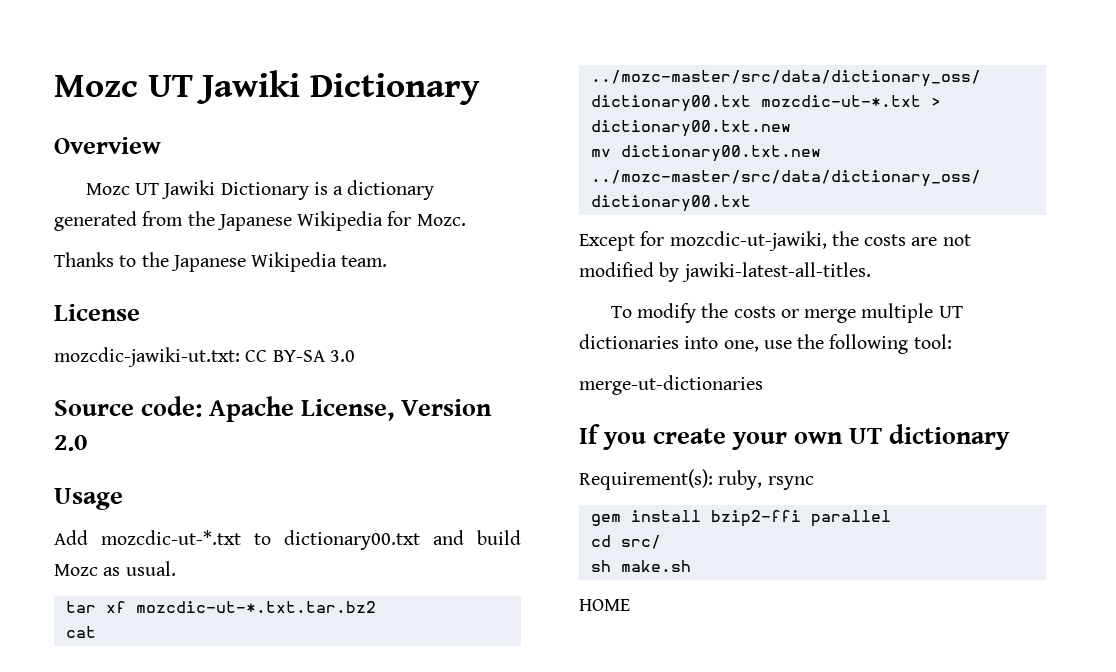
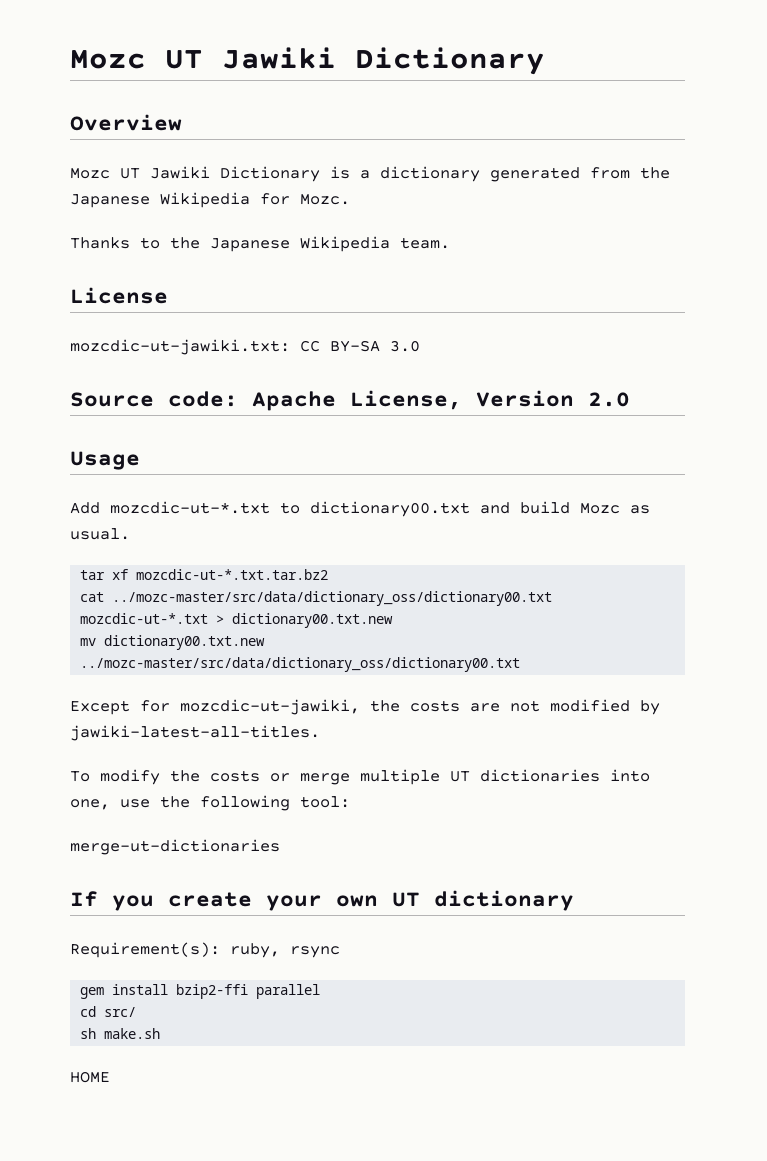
- mozcdic-jawiki-ut.txt: CC BY-SA 3.0
+ mozcdic-ut-jawiki.txt: CC BY-SA 3.0

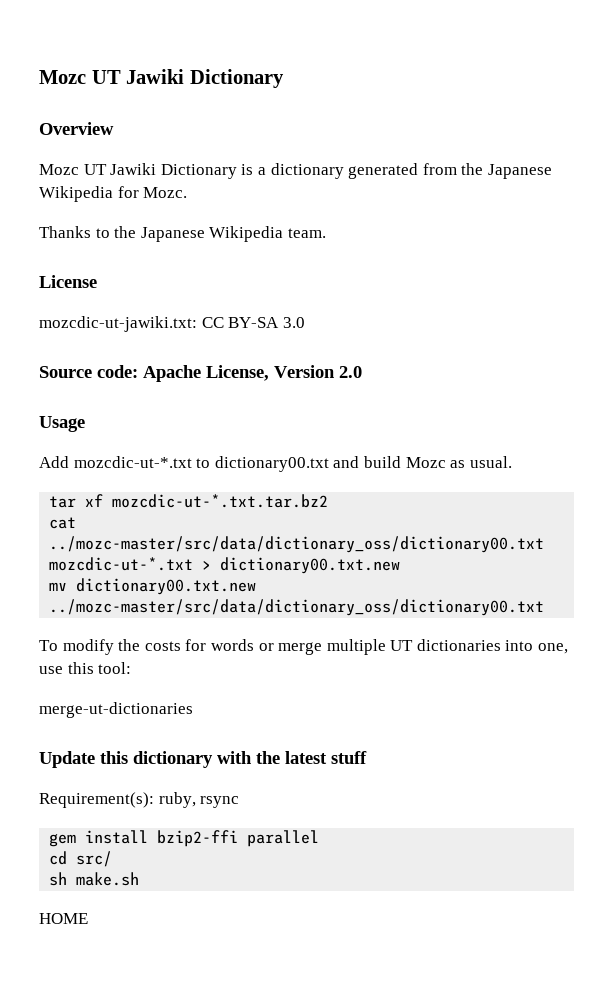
- Except for mozcdic-ut-jawiki, the costs are not modified by jawiki-latest-all-titles.
- To modify the costs or merge multiple UT dictionaries into one, use the following tool:
+ To modify the costs for words or merge multiple UT dictionaries into one, use this tool:
- If you create your own UT dictionary
+ Update this dictionary with the latest stuff

